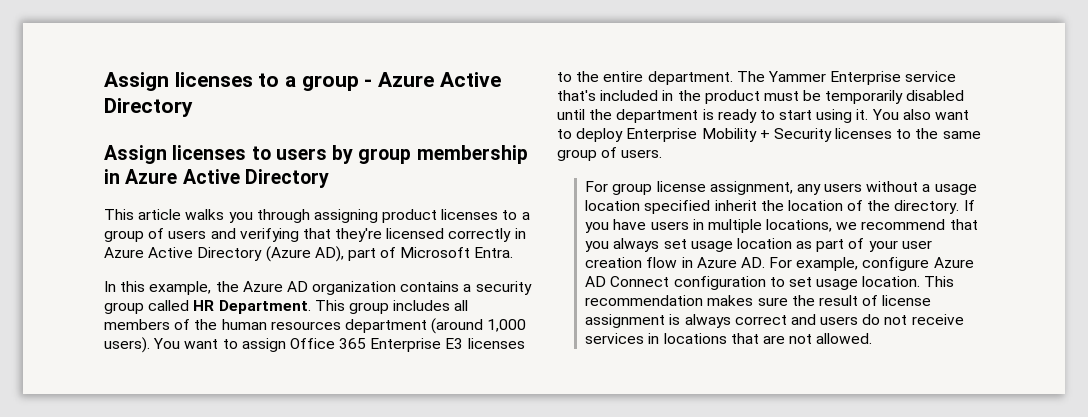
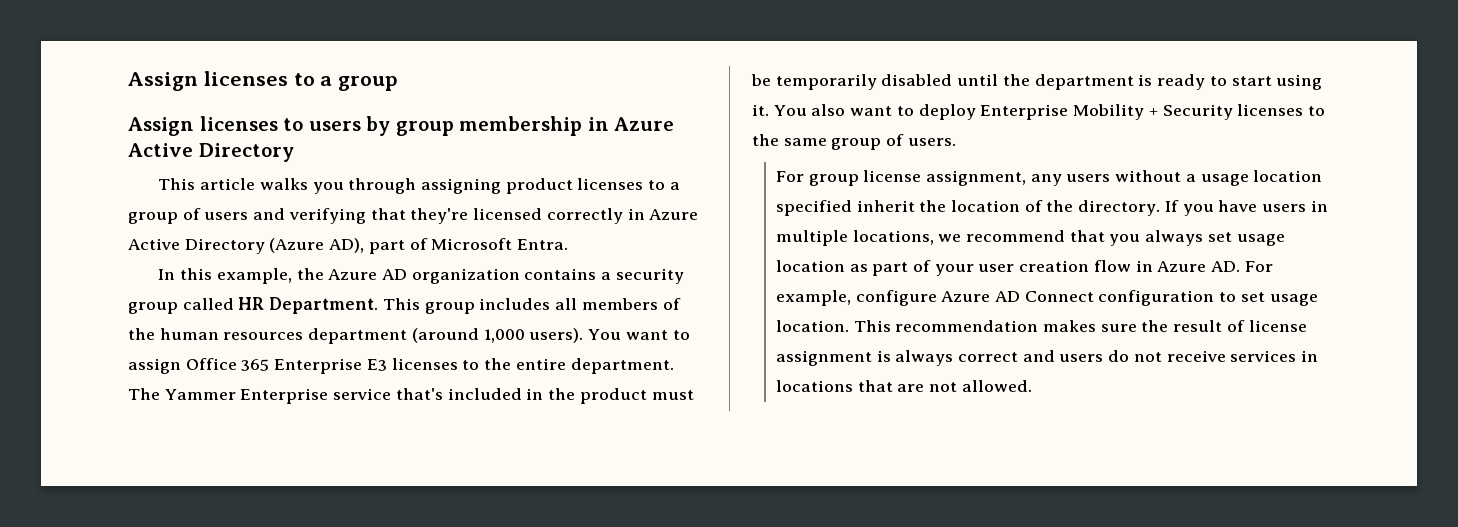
- Assign licenses to a group - Azure Active Directory
+ Assign licenses to a group

